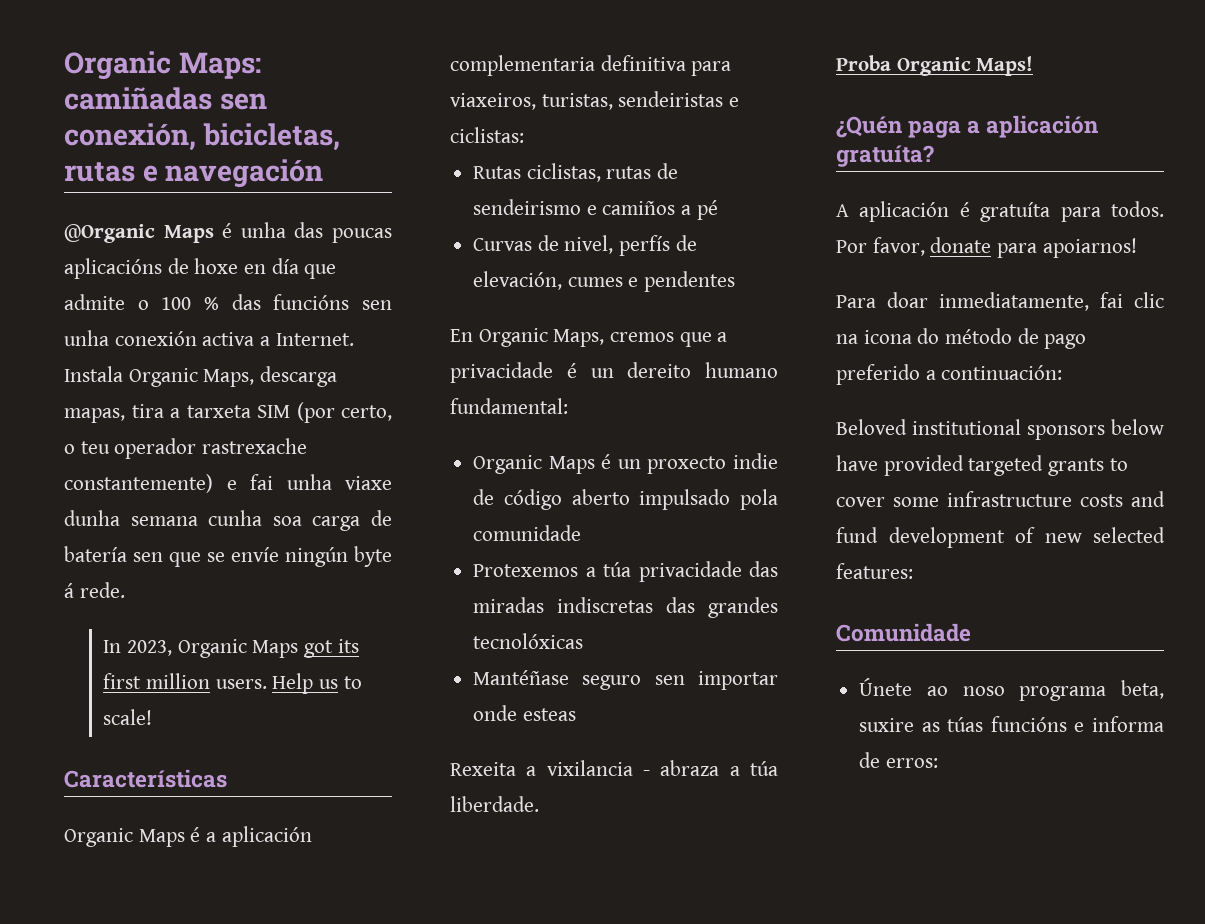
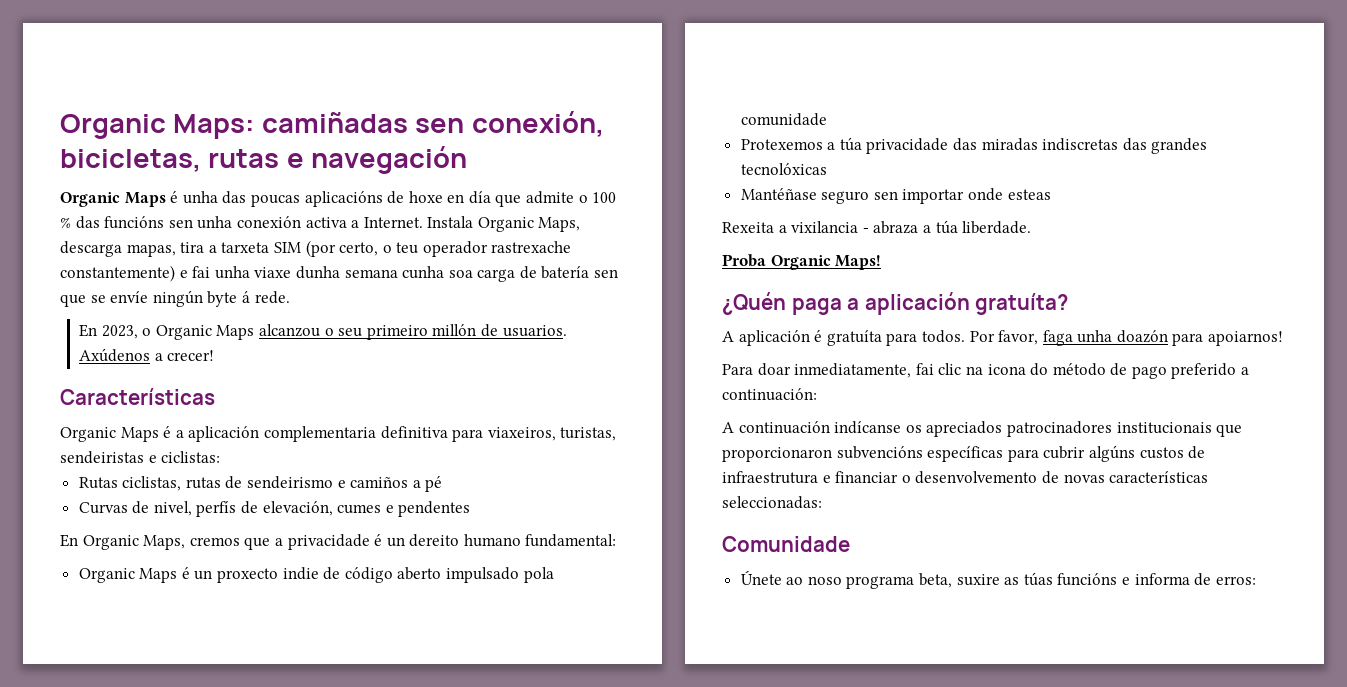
- @Organic Maps é unha das poucas aplicacións de hoxe en día que admite o 100 % das funcións sen unha conexión activa a Internet.
+ Organic Maps é unha das poucas aplicacións de hoxe en día que admite o 100 % das funcións sen unha conexión activa a Internet.
- In 2023, Organic Maps got its first million users. Help us to scale!
+ En 2023, o Organic Maps alcanzou o seu primeiro millón de usuarios. Axúdenos a crecer!
- Por favor, donate para apoiarnos!
+ Por favor, faga unha doazón para apoiarnos!
- Beloved institutional sponsors below have provided targeted grants to cover some infrastructure costs and fund development of new selected features:
+ A continuación indícanse os apreciados patrocinadores institucionais que proporcionaron subvencións específicas para cubrir algúns custos de infraestrutura e financiar o desenvolvemento de novas características seleccionadas:

